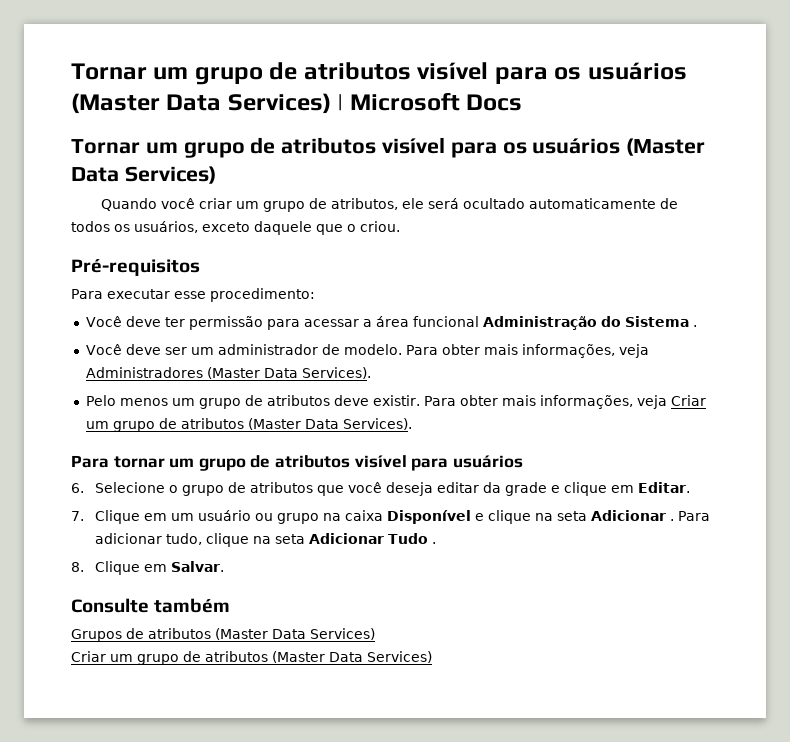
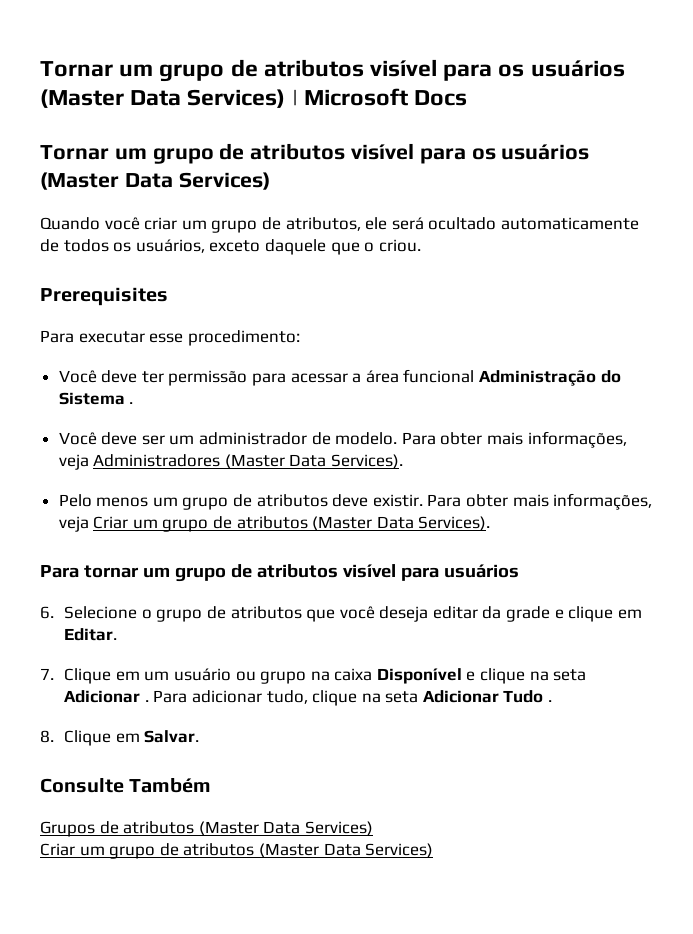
- Pré-requisitos
+ Prerequisites
- Consulte também
+ Consulte Também

